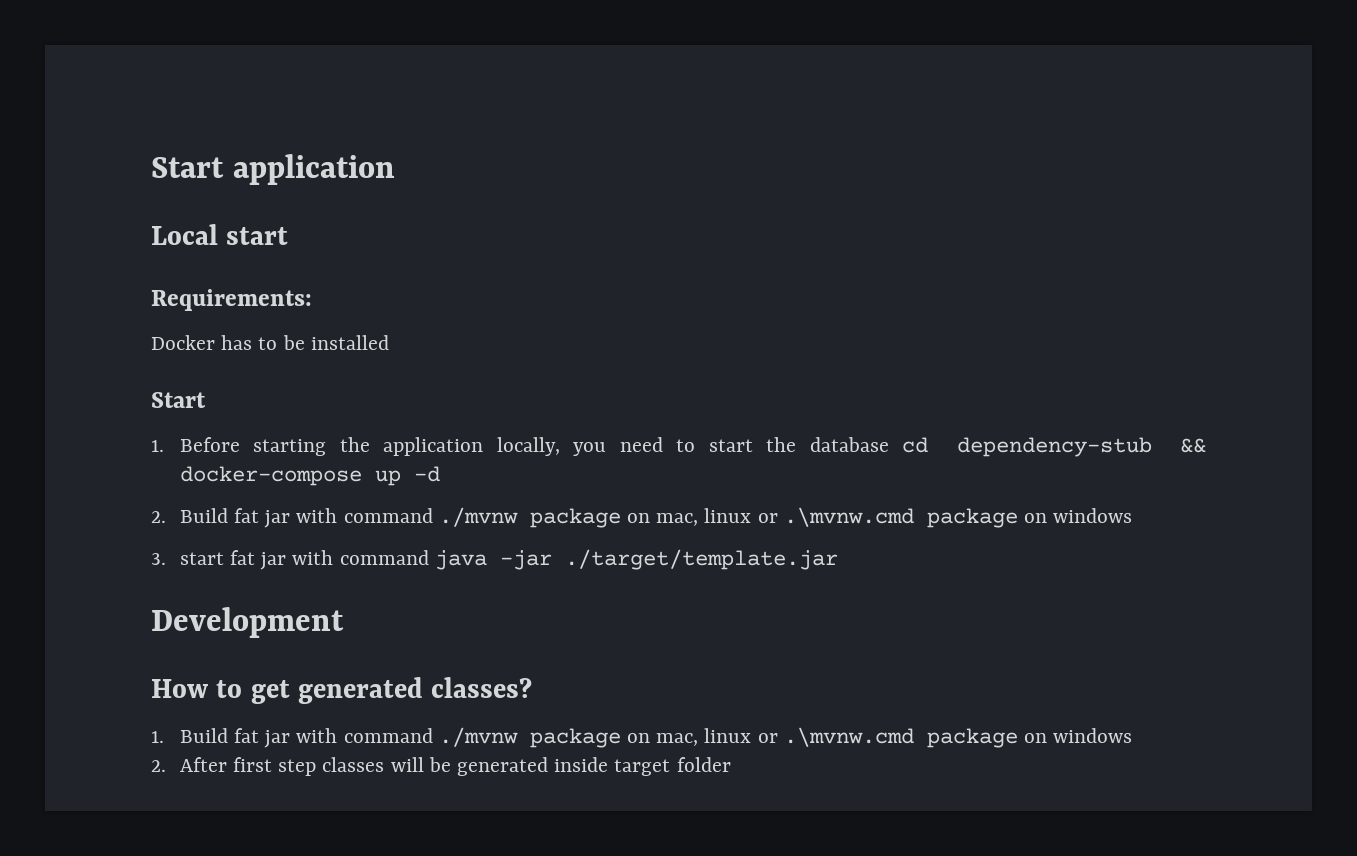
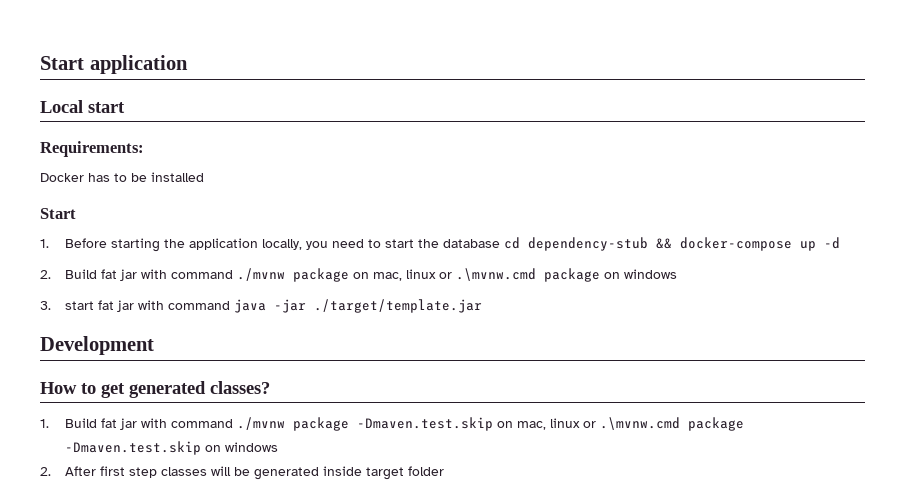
- 1. Build fat jar with command ./mvnw package on mac, linux or .\mvnw.cmd package on windows
+ 1. Build fat jar with command ./mvnw package -Dmaven.test.skip on mac, linux or .\mvnw.cmd package -Dmaven.test.skip on windows

